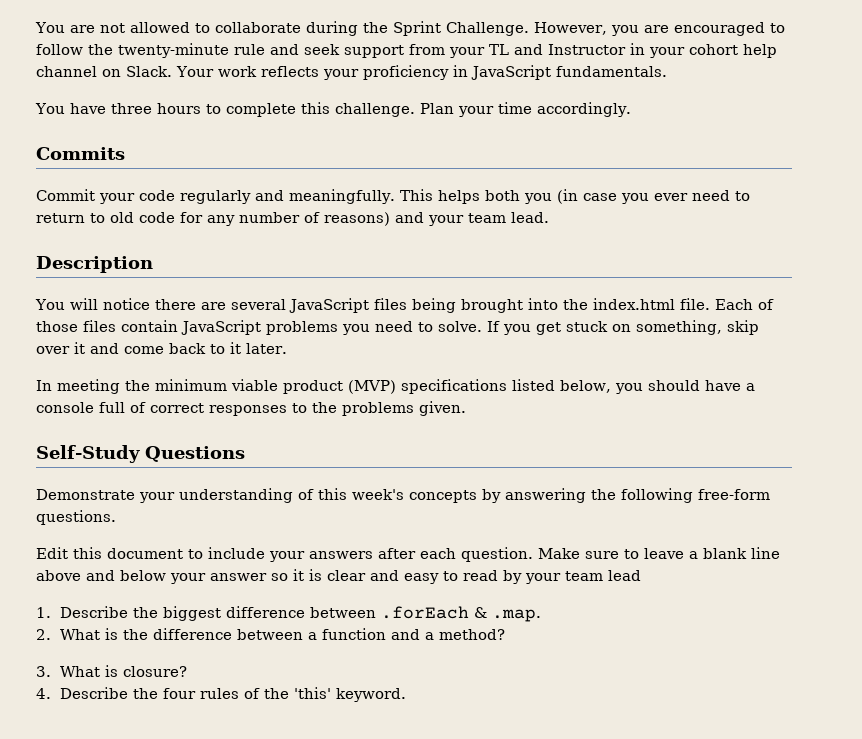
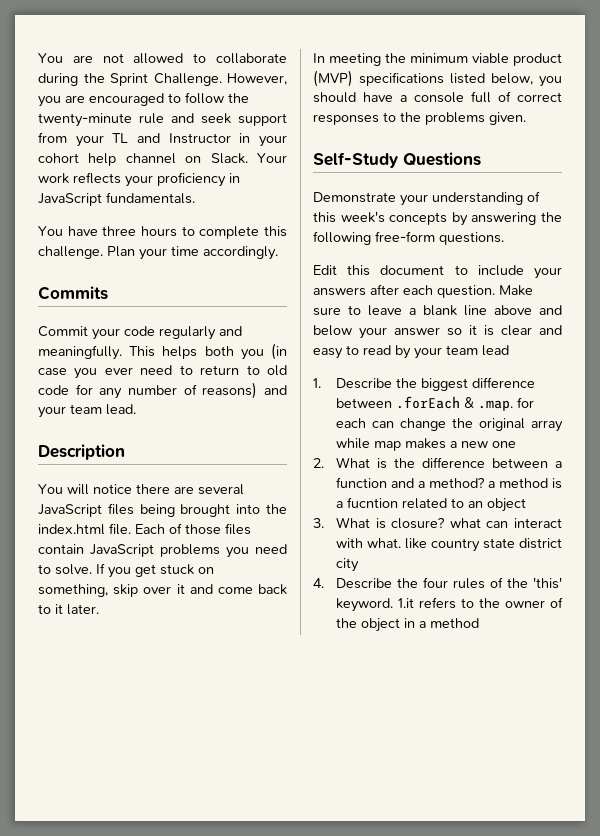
- 1. Describe the biggest difference between .forEach & .map.
+ 1. Describe the biggest difference between .forEach & .map. for each can change the original array while map makes a new one
- 2. What is the difference between a function and a method?
- 3. What is closure?
+ 2. What is the difference between a function and a method? a method is a fucntion related to an object
+ 3. What is closure? what can interact with what. like country state district city
+ 1.it refers to the owner of the object in a method

